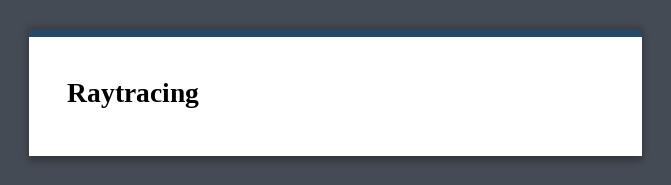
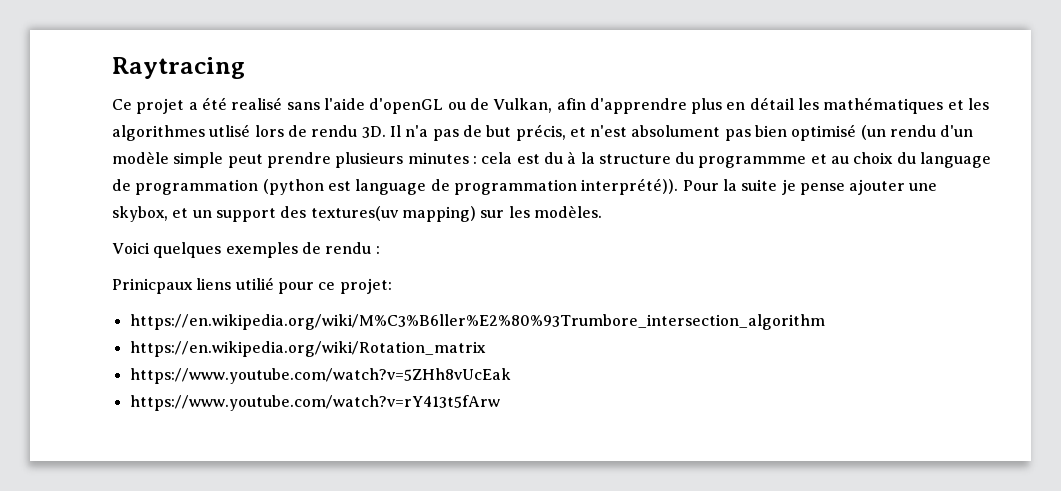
+ Ce projet a été realisé sans l'aide d'openGL ou de Vulkan, afin d'apprendre plus en détail les mathématiques et les algorithmes utlisé lors de rendu 3D. Il n'a pas de but précis, et n'est absolument pas bien optimisé (un rendu d'un modèle simple peut prendre plusieurs minutes : cela est du à la structure du programmme et au choix du language de programmation (python est language de programmation interprété)). Pour la suite je pense ajouter une skybox, et un support des textures(uv mapping) sur les modèles.
+ Voici quelques exemples de rendu :
+ Prinicpaux liens utilié pour ce projet:
+ https://en.wikipedia.org/wiki/M%C3%B6ller%E2%80%93Trumbore_intersection_algorithm
+ https://en.wikipedia.org/wiki/Rotation_matrix
+ https://www.youtube.com/watch?v=5ZHh8vUcEak
+ https://www.youtube.com/watch?v=rY413t5fArw

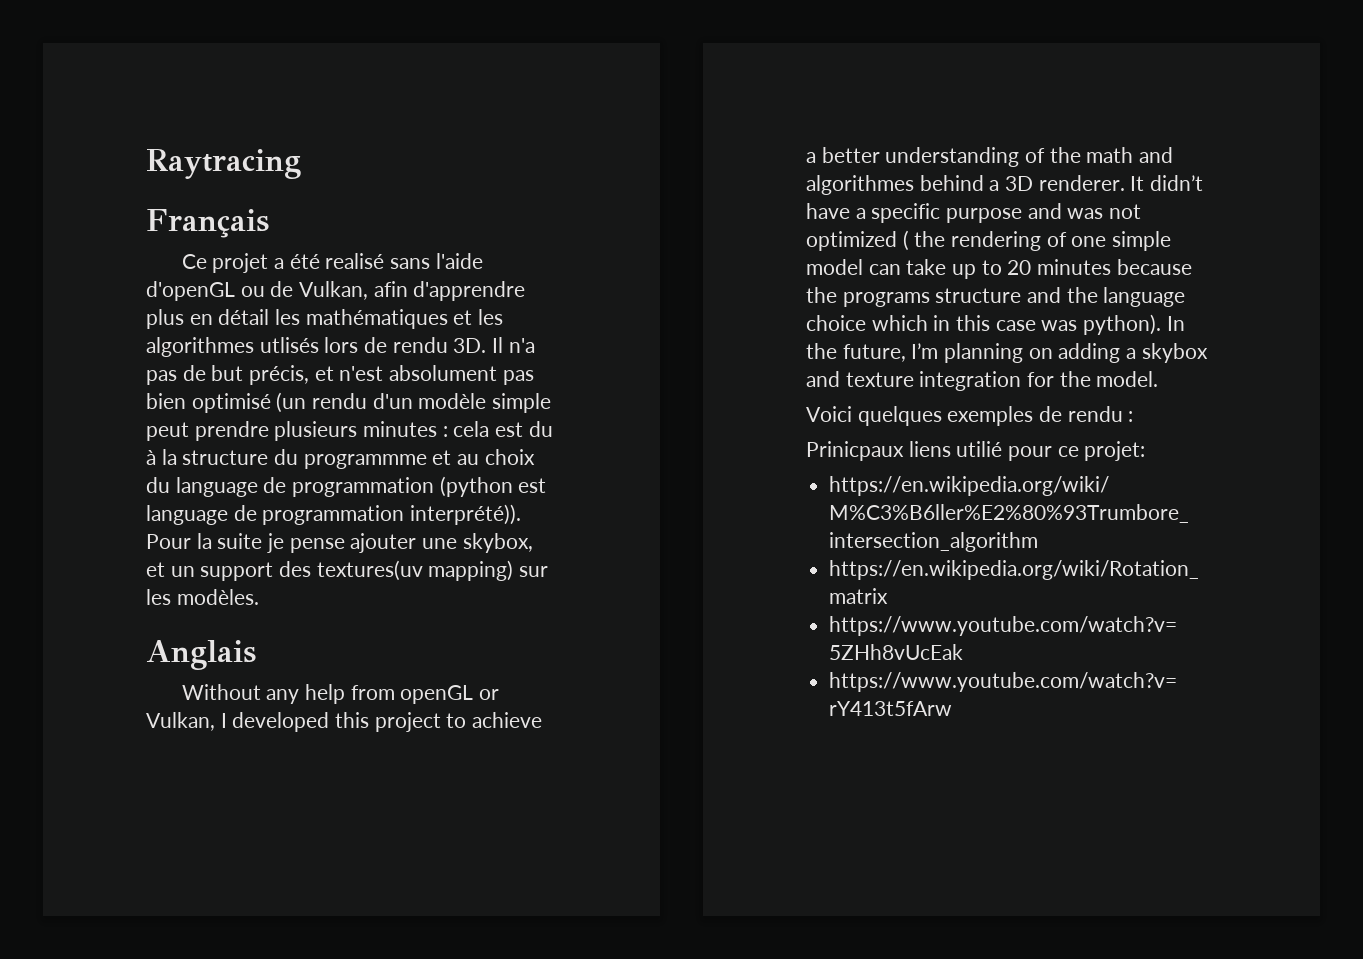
+ Français
- Ce projet a été realisé sans l'aide d'openGL ou de Vulkan, afin d'apprendre plus en détail les mathématiques et les algorithmes utlisé lors de rendu 3D.
+ Ce projet a été realisé sans l'aide d'openGL ou de Vulkan, afin d'apprendre plus en détail les mathématiques et les algorithmes utlisés lors de rendu 3D.
+ Anglais
+ Without any help from openGL or Vulkan, I developed this project to achieve a better understanding of the math and algorithmes behind a 3D renderer. It didn’t have a specific purpose and was not optimized ( the rendering of one simple model can take up to 20 minutes because the programs structure and the language choice which in this case was python). In the future, I’m planning on adding a skybox and texture integration for the model.

